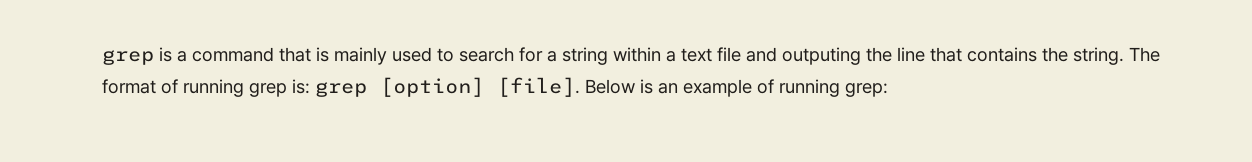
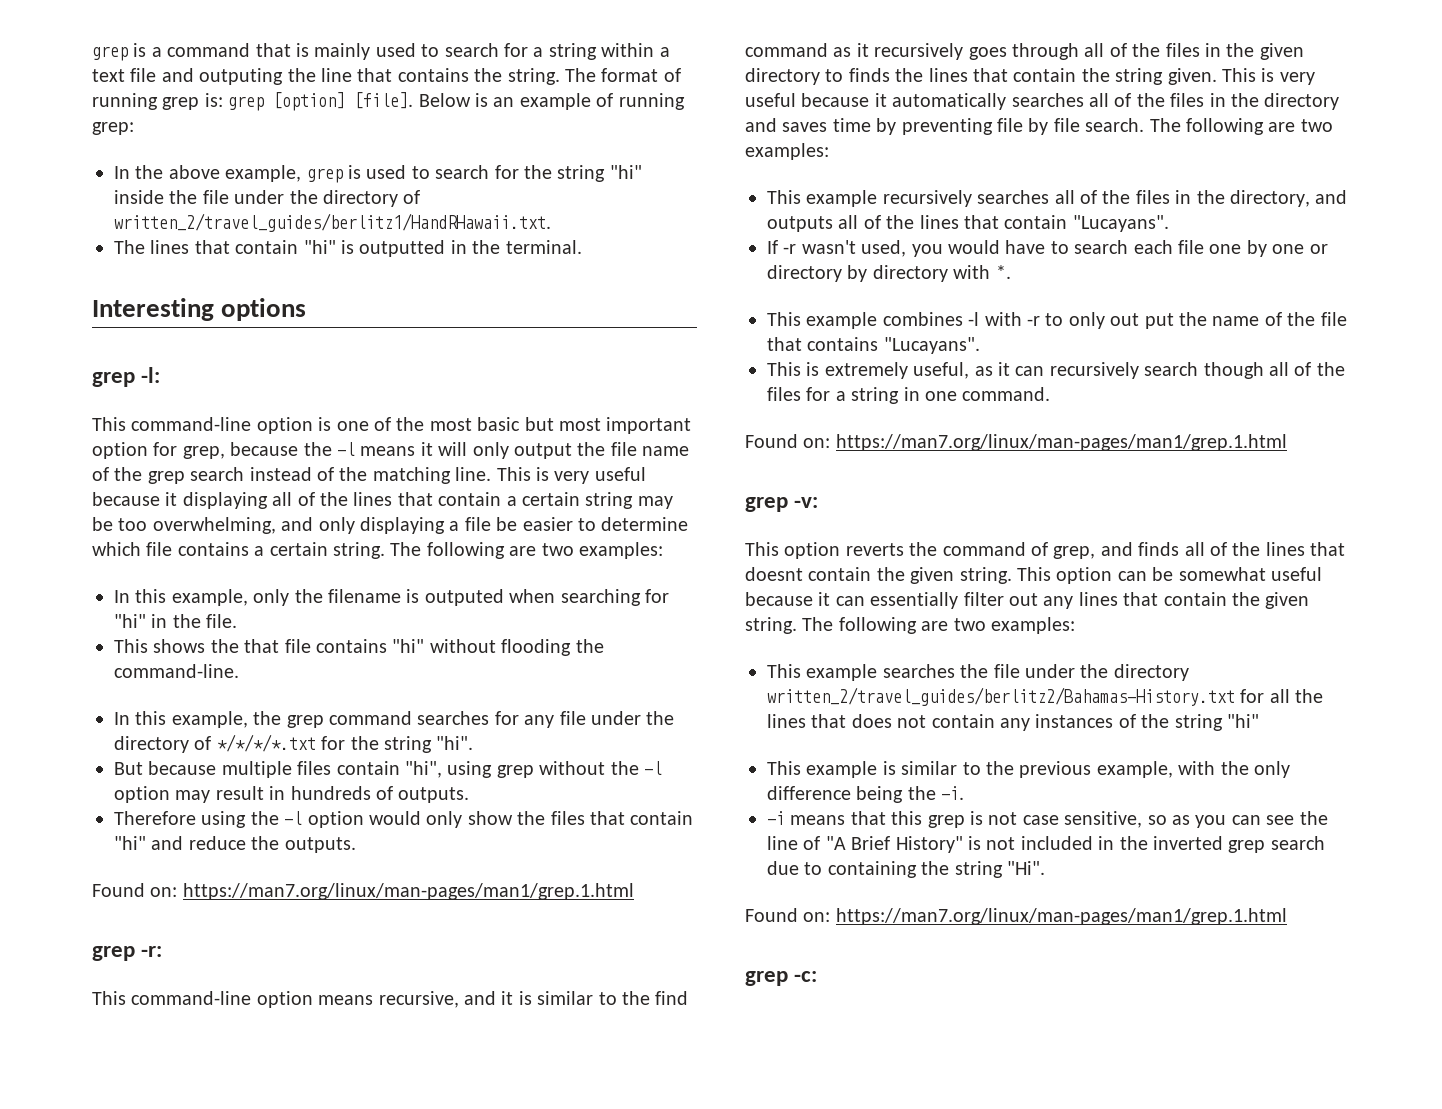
+ In the above example, grep is used to search for the string "hi" inside the file under the directory of written_2/travel_guides/berlitz1/HandRHawaii.txt.
+ The lines that contain "hi" is outputted in the terminal.
+ Interesting options
+ grep -l:
+ This command-line option is one of the most basic but most important option for grep, because the -l means it will only output the file name of the grep search instead of the matching line. This is very useful because it displaying all of the lines that contain a certain string may be too overwhelming, and only displaying a file be easier to determine which file contains a certain string. The following are two examples:
+ In this example, only the filename is outputed when searching for "hi" in the file.
+ This shows the that file contains "hi" without flooding the command-line.
+ In this example, the grep command searches for any file under the directory of */*/*/*.txt for the string "hi".
+ But because multiple files contain "hi", using grep without the -l option may result in hundreds of outputs.
+ Therefore using the -l option would only show the files that contain "hi" and reduce the outputs.
+ Found on: https://man7.org/linux/man-pages/man1/grep.1.html
+ grep -r:
+ This command-line option means recursive, and it is similar to the find command as it recursively goes through all of the files in the given directory to finds the lines that contain the string given. This is very useful because it automatically searches all of the files in the directory and saves time by preventing file by file search. The following are two examples:
+ This example recursively searches all of the files in the directory, and outputs all of the lines that contain "Lucayans".
+ If -r wasn't used, you would have to search each file one by one or directory by directory with *.
+ This example combines -l with -r to only out put the name of the file that contains "Lucayans".
+ This is extremely useful, as it can recursively search though all of the files for a string in one command.
+ Found on: https://man7.org/linux/man-pages/man1/grep.1.html
+ grep -v:
+ This option reverts the command of grep, and finds all of the lines that doesnt contain the given string. This option can be somewhat useful because it can essentially filter out any lines that contain the given string. The following are two examples:
+ This example searches the file under the directory written_2/travel_guides/berlitz2/Bahamas-History.txt for all the lines that does not contain any instances of the string "hi"
+ This example is similar to the previous example, with the only difference being the -i.
+ -i means that this grep is not case sensitive, so as you can see the line of "A Brief History" is not included in the inverted grep search due to containing the string "Hi".
+ Found on: https://man7.org/linux/man-pages/man1/grep.1.html
+ grep -c:

